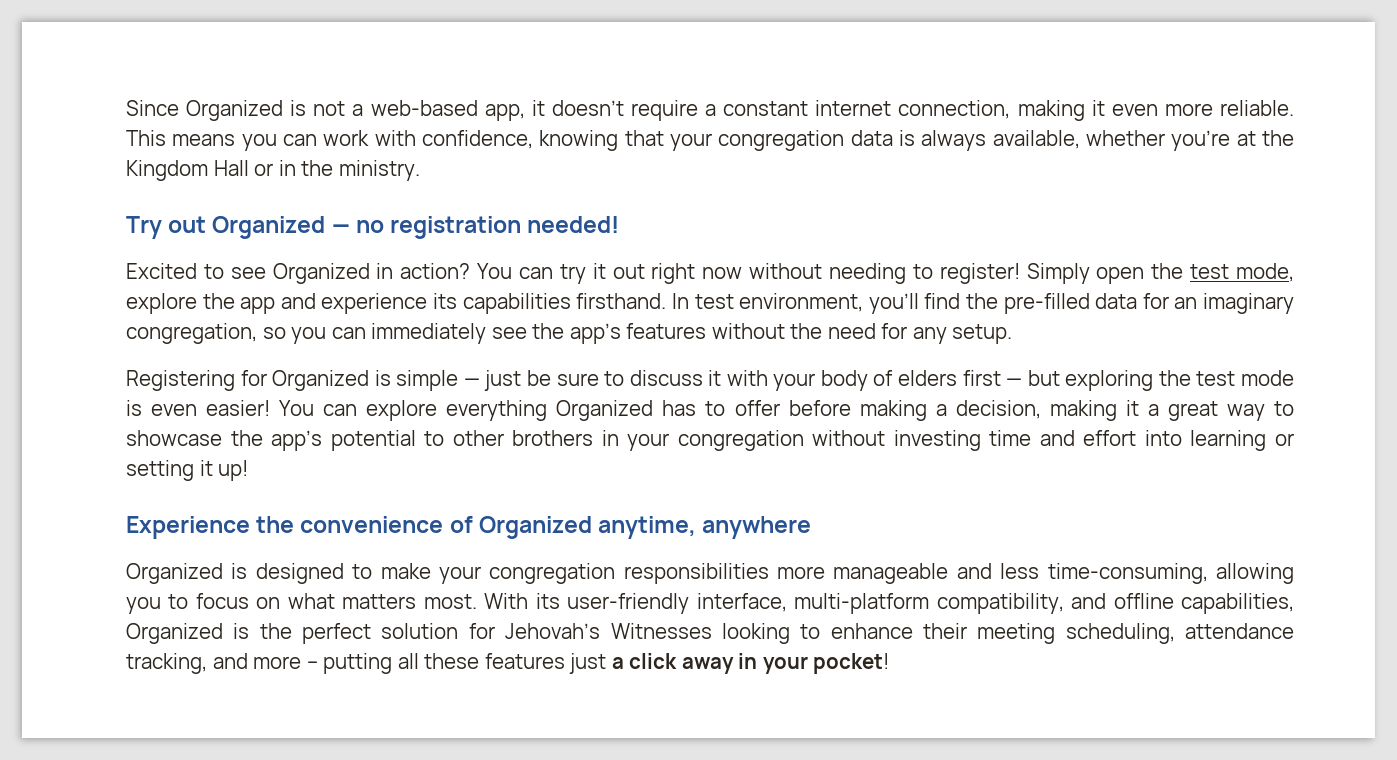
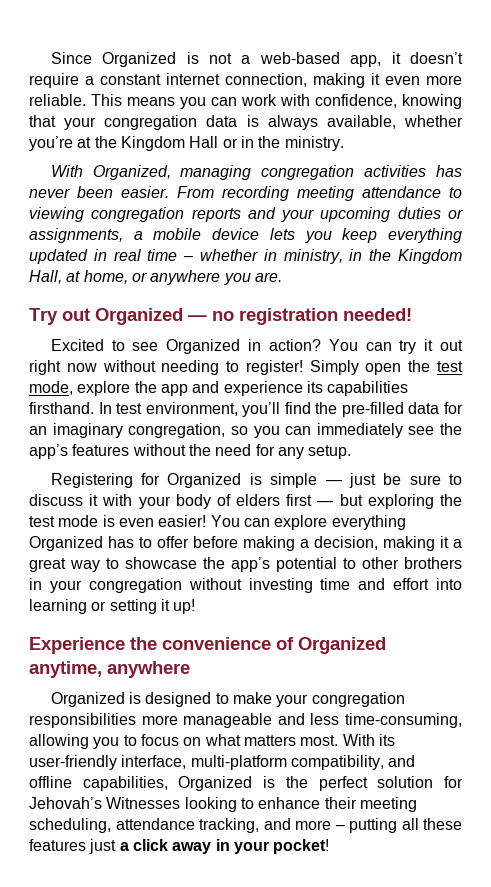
+ With Organized, managing congregation activities has never been easier. From recording meeting attendance to viewing congregation reports and your upcoming duties or assignments, a mobile device lets you keep everything updated in real time – whether in ministry, in the Kingdom Hall, at home, or anywhere you are.

